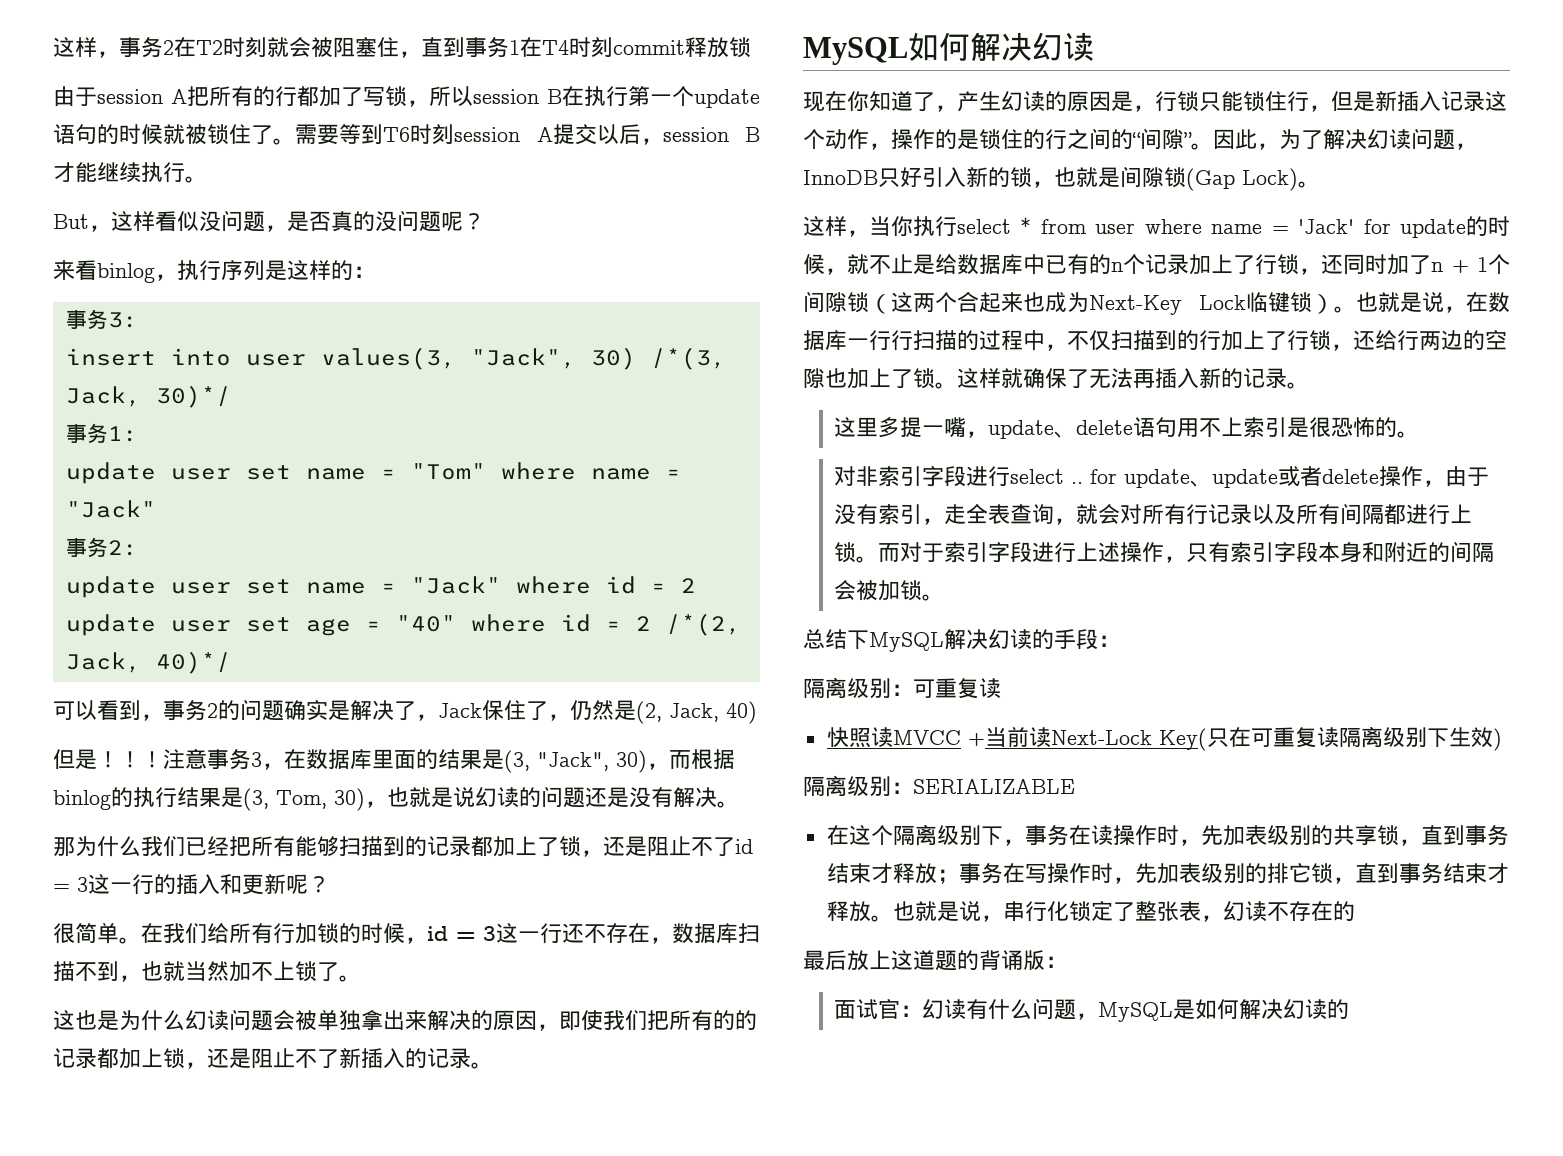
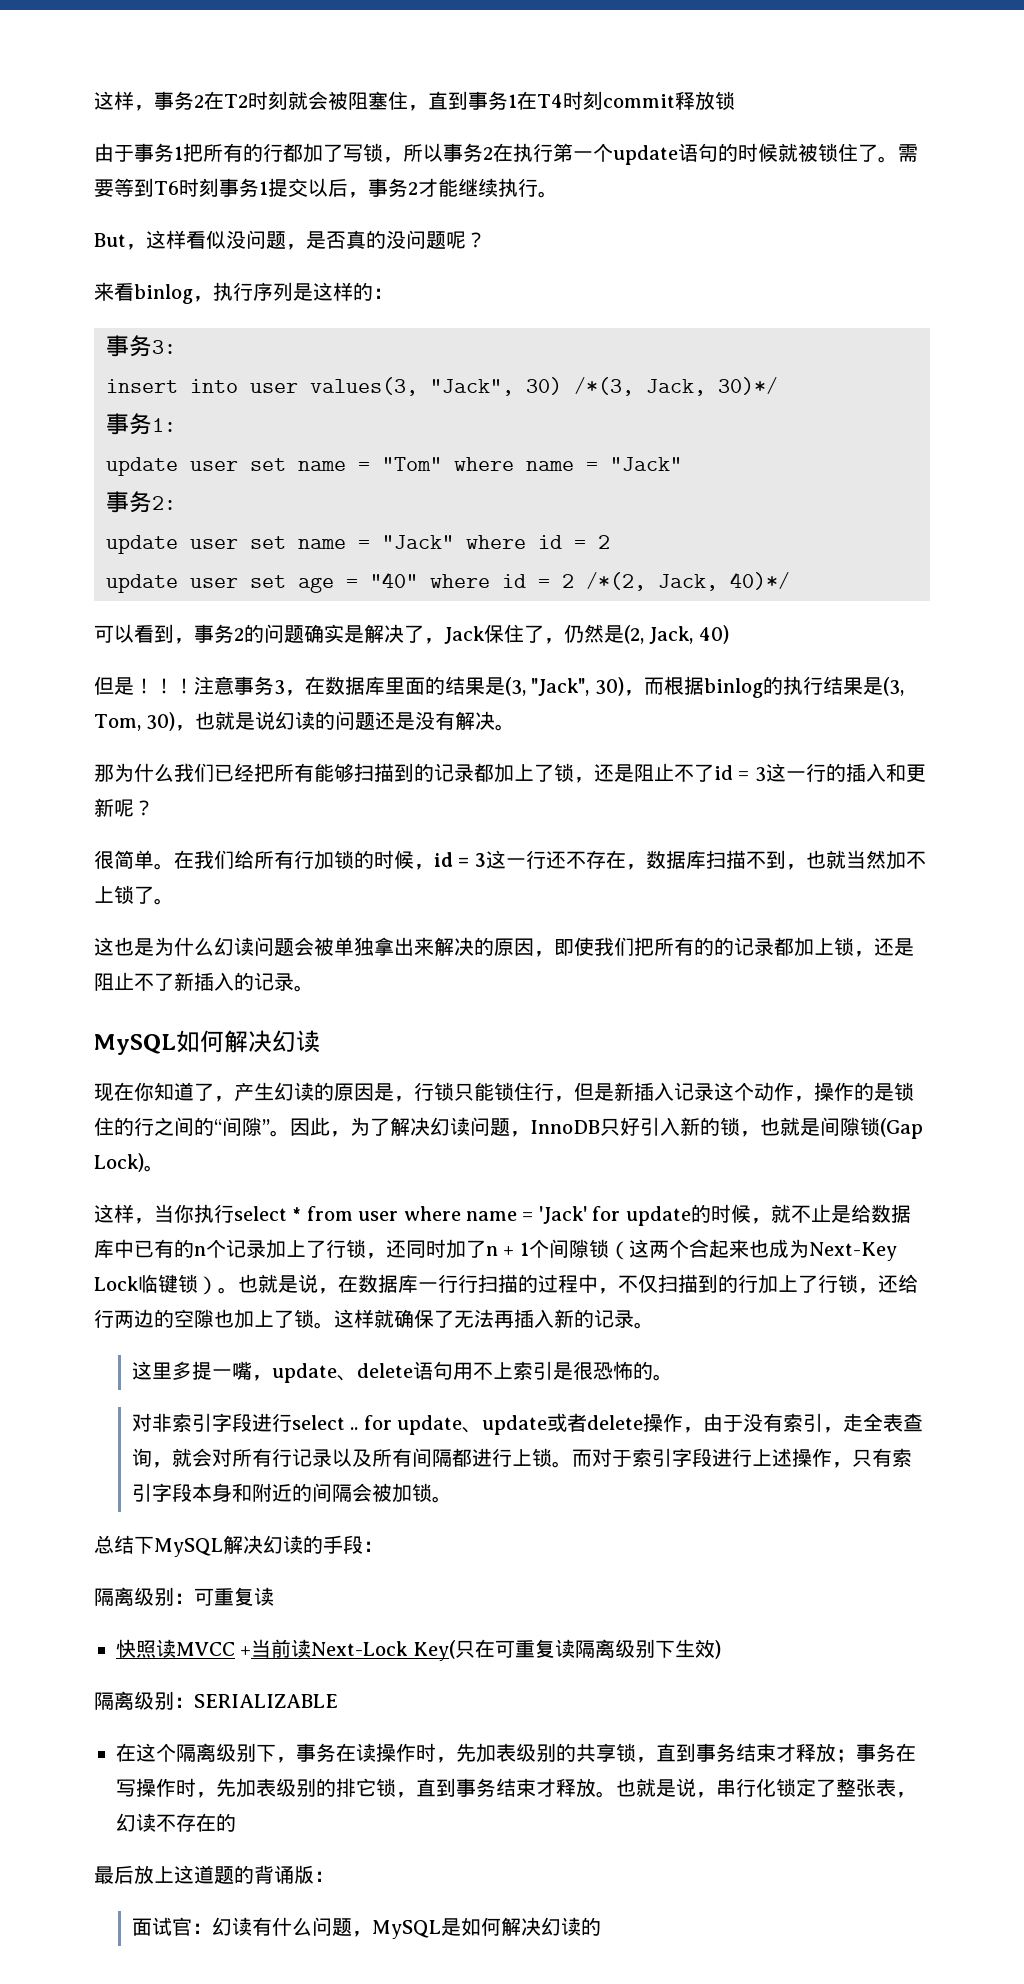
- 由于session A把所有的行都加了写锁，所以session B在执行第一个update语句的时候就被锁住了。
+ 由于事务1把所有的行都加了写锁，所以事务2在执行第一个update语句的时候就被锁住了。
- 需要等到T6时刻session A提交以后，session B才能继续执行。
+ 需要等到T6时刻事务1提交以后，事务2才能继续执行。

